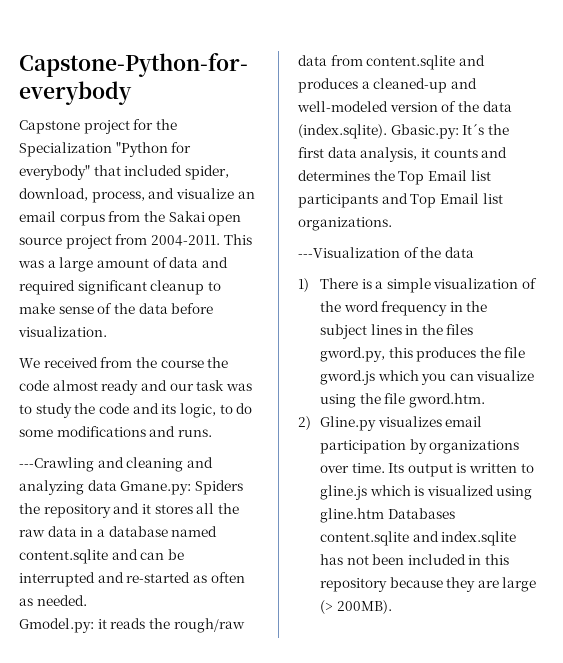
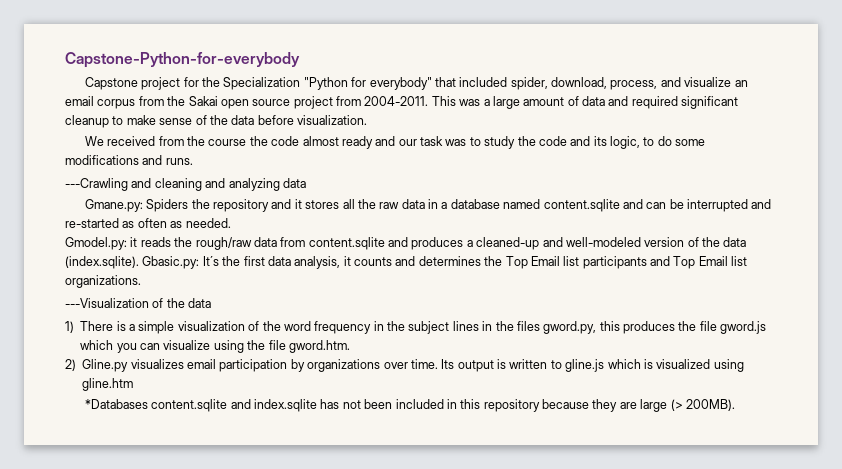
- ---Crawling and cleaning and analyzing data Gmane.py: Spiders the repository and it stores all the raw data in a database named content.sqlite and can be interrupted and re-started as often as needed.
+ ---Crawling and cleaning and analyzing data
+ Gmane.py: Spiders the repository and it stores all the raw data in a database named content.sqlite and can be interrupted and re-started as often as needed.
- Its output is written to gline.js which is visualized using gline.htm Databases content.sqlite and index.sqlite has not been included in this repository because they are large (> 200MB).
+ Its output is written to gline.js which is visualized using gline.htm
+ *Databases content.sqlite and index.sqlite has not been included in this repository because they are large (> 200MB).

